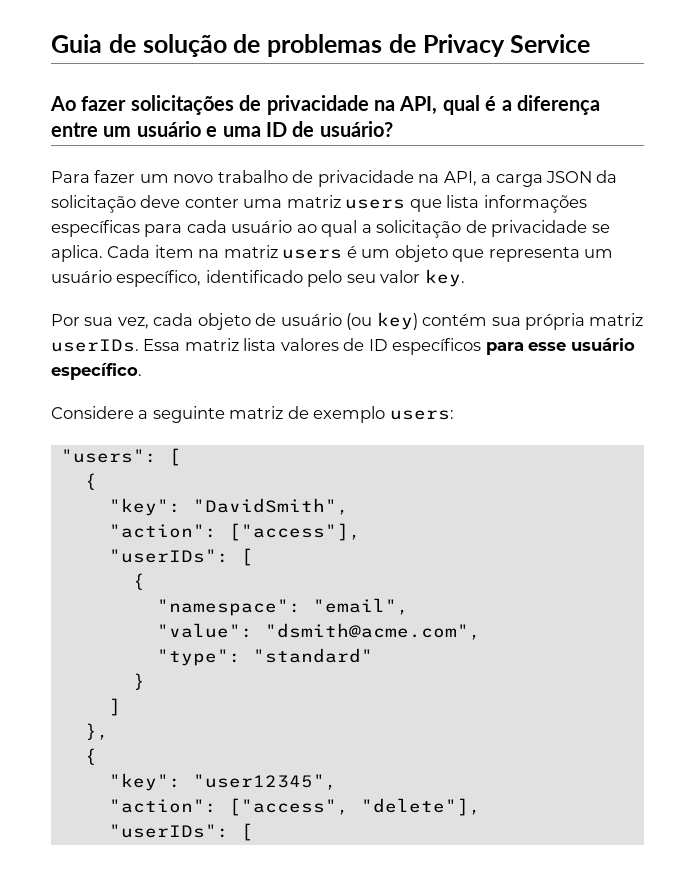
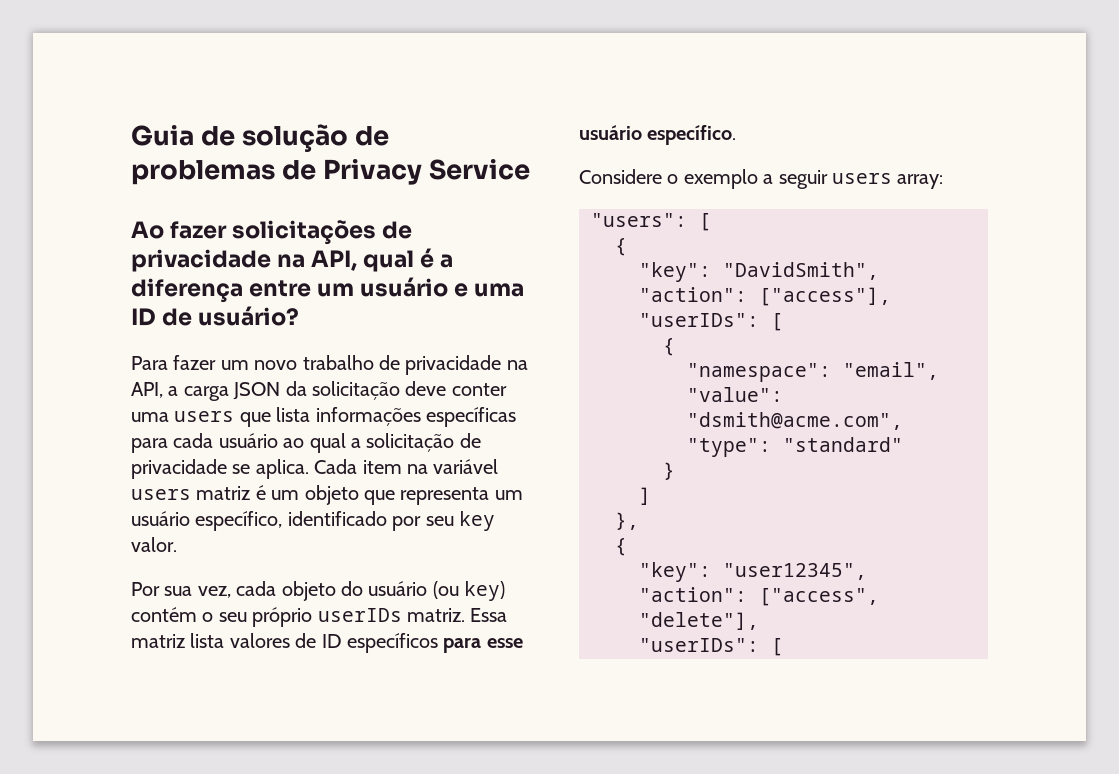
- Para fazer um novo trabalho de privacidade na API, a carga JSON da solicitação deve conter uma matriz users que lista informações específicas para cada usuário ao qual a solicitação de privacidade se aplica.
+ Para fazer um novo trabalho de privacidade na API, a carga JSON da solicitação deve conter uma users que lista informações específicas para cada usuário ao qual a solicitação de privacidade se aplica.
- Cada item na matriz users é um objeto que representa um usuário específico, identificado pelo seu valor key.
+ Cada item na variável users matriz é um objeto que representa um usuário específico, identificado por seu key valor.
- Por sua vez, cada objeto de usuário (ou key) contém sua própria matriz userIDs.
+ Por sua vez, cada objeto do usuário (ou key) contém o seu próprio userIDs matriz.
- Considere a seguinte matriz de exemplo users:
+ Considere o exemplo a seguir users array:

